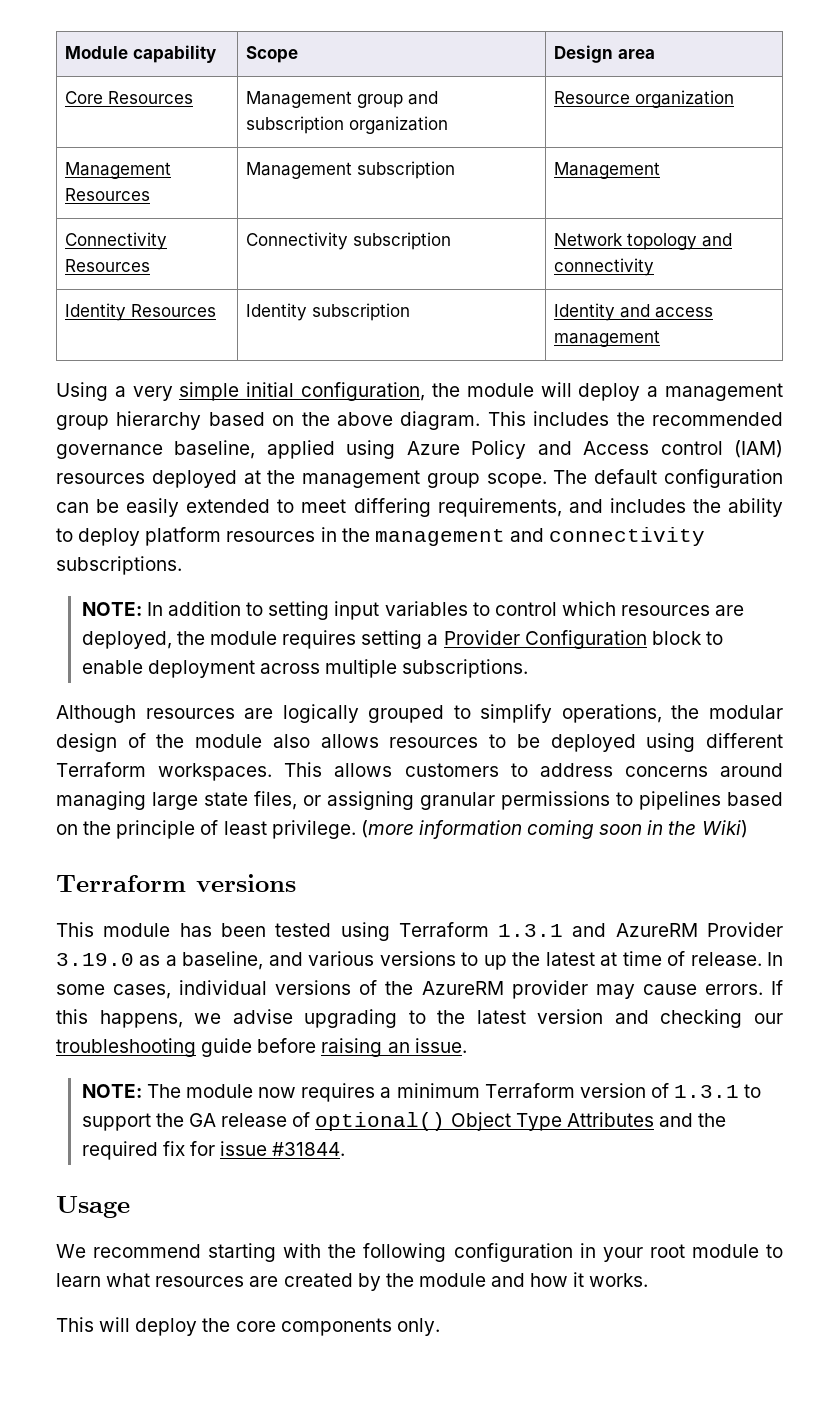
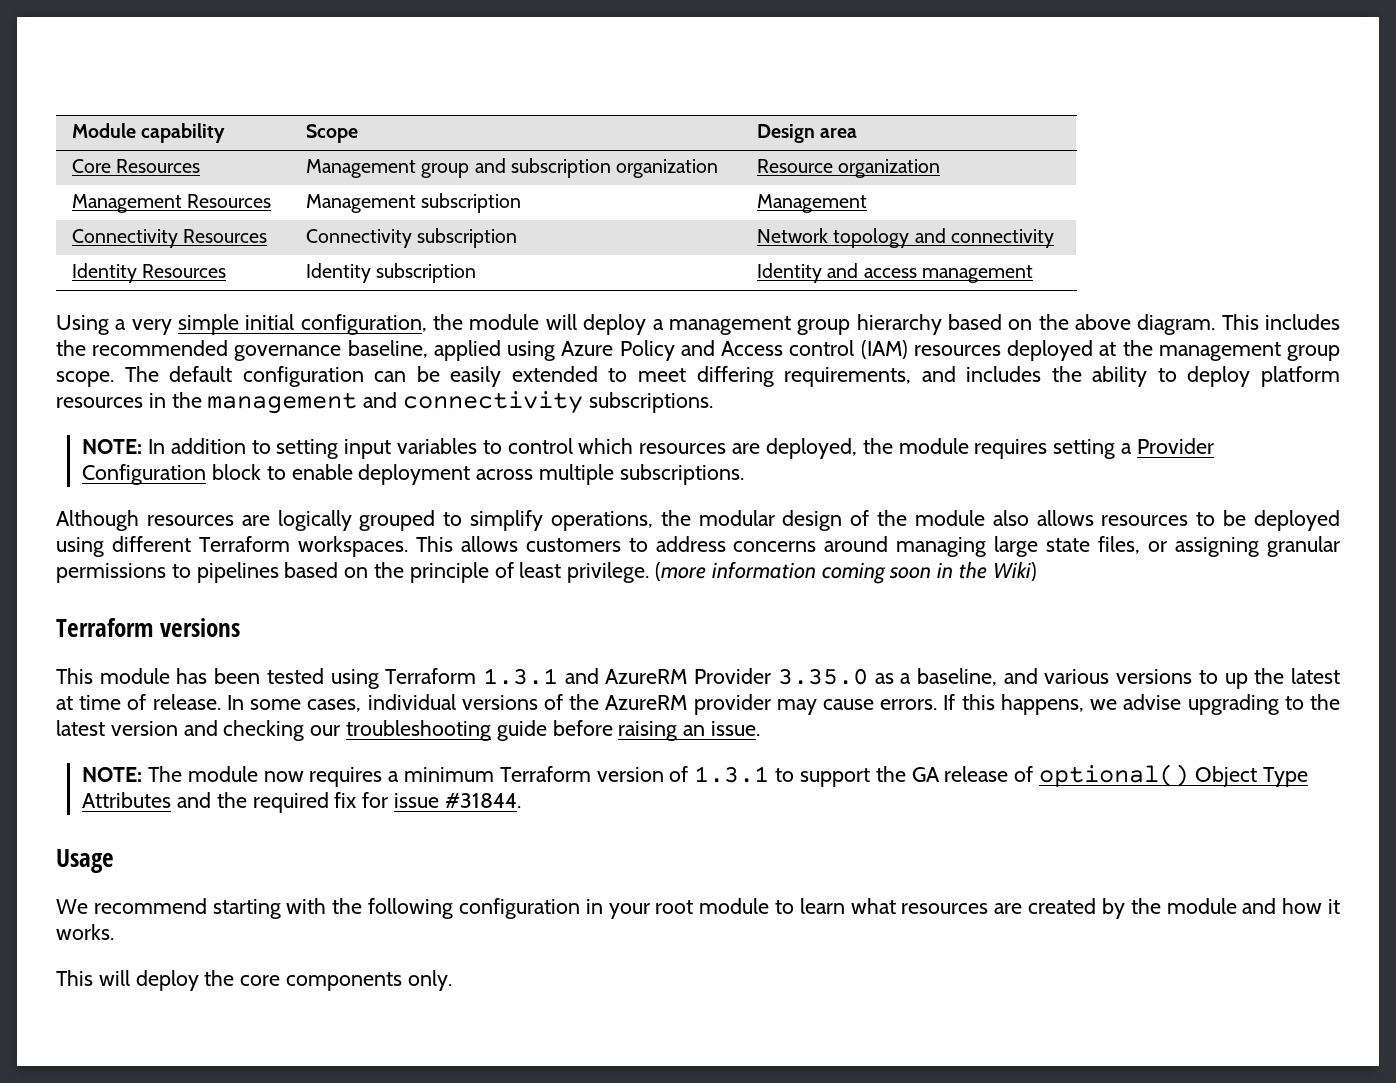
- This module has been tested using Terraform 1.3.1 and AzureRM Provider 3.19.0 as a baseline, and various versions to up the latest at time of release.
+ This module has been tested using Terraform 1.3.1 and AzureRM Provider 3.35.0 as a baseline, and various versions to up the latest at time of release.

